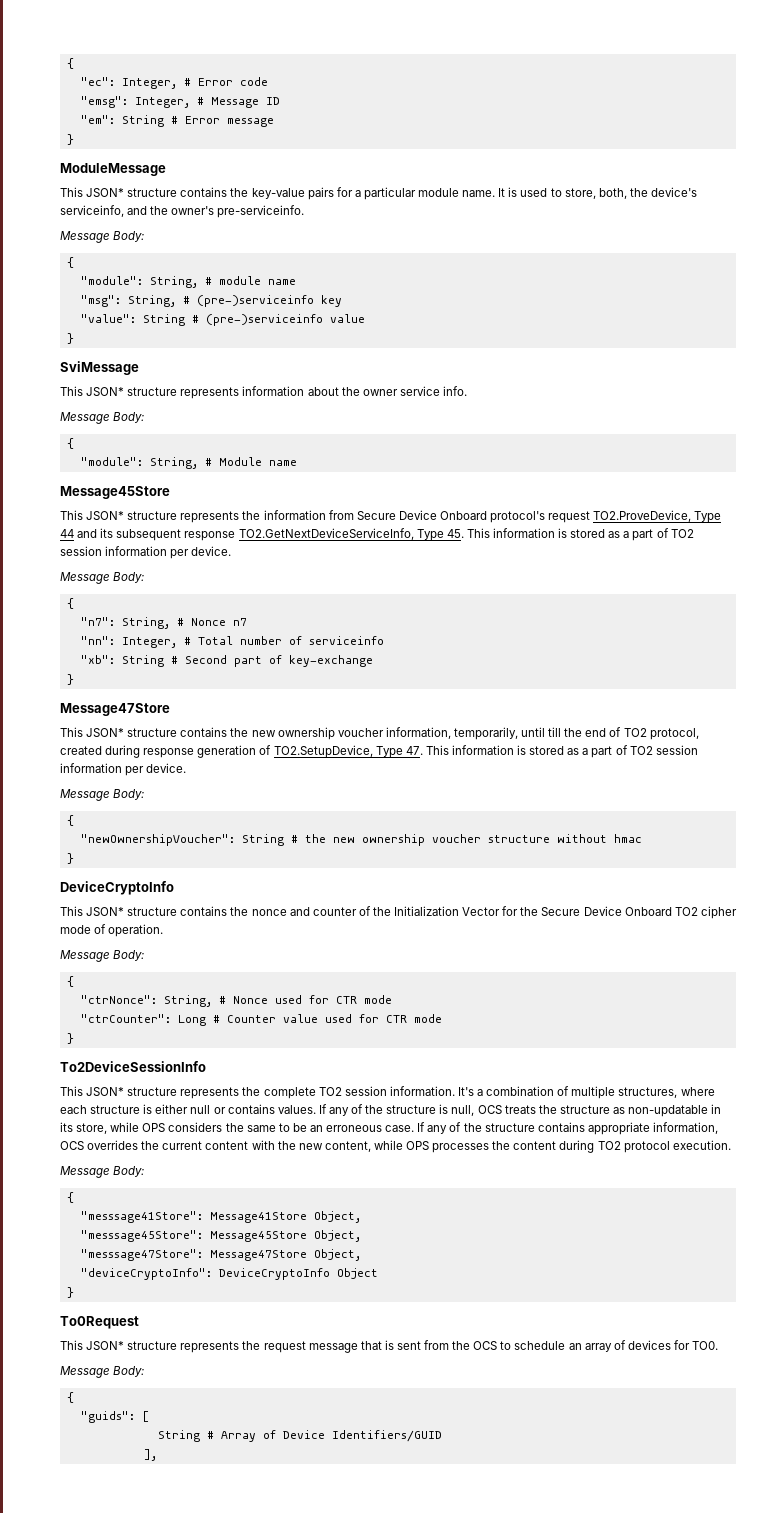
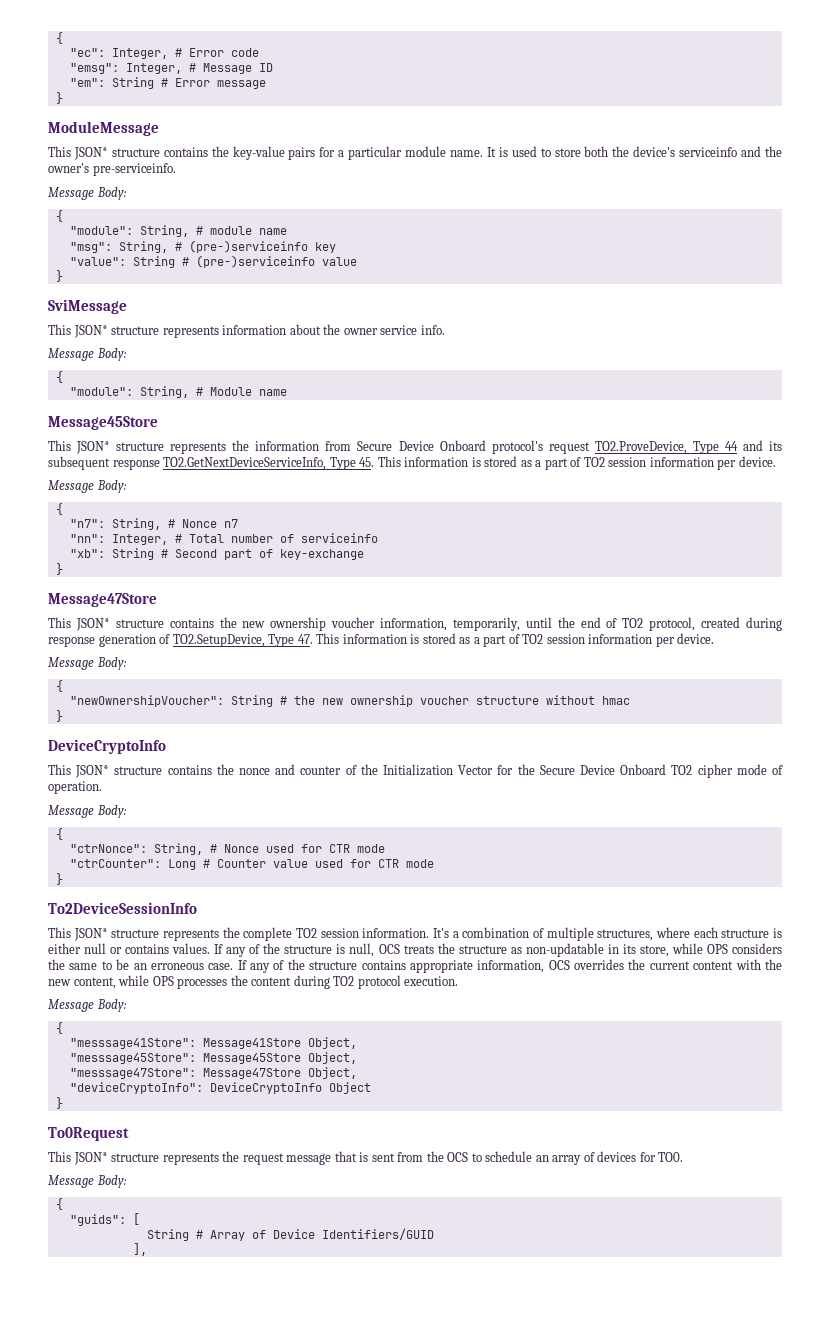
- It is used to store, both, the device's serviceinfo, and the owner's pre-serviceinfo.
+ It is used to store both the device's serviceinfo and the owner's pre-serviceinfo.
- This JSON* structure contains the new ownership voucher information, temporarily, until till the end of TO2 protocol, created during response generation of TO2.SetupDevice, Type 47. This information is stored as a part of TO2 session information per device.
+ This JSON* structure contains the new ownership voucher information, temporarily, until the end of TO2 protocol, created during response generation of TO2.SetupDevice, Type 47. This information is stored as a part of TO2 session information per device.

